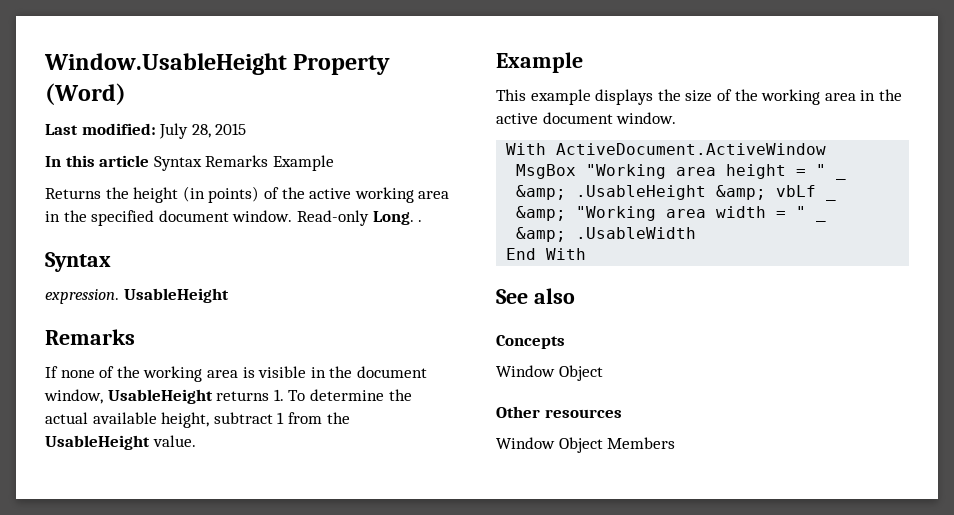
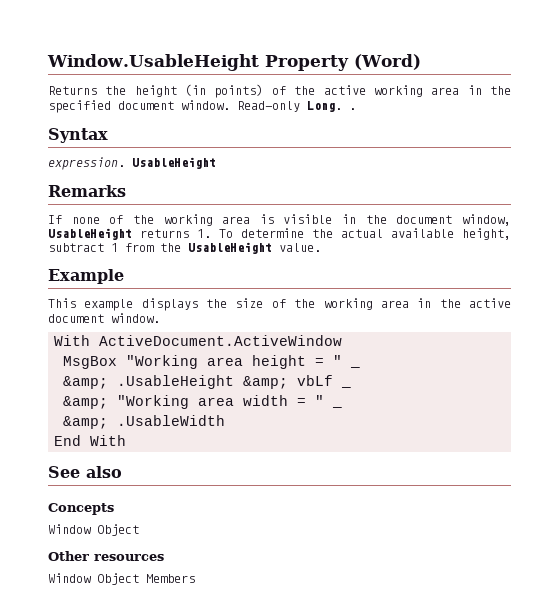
- Last modified: July 28, 2015
- In this article Syntax Remarks Example

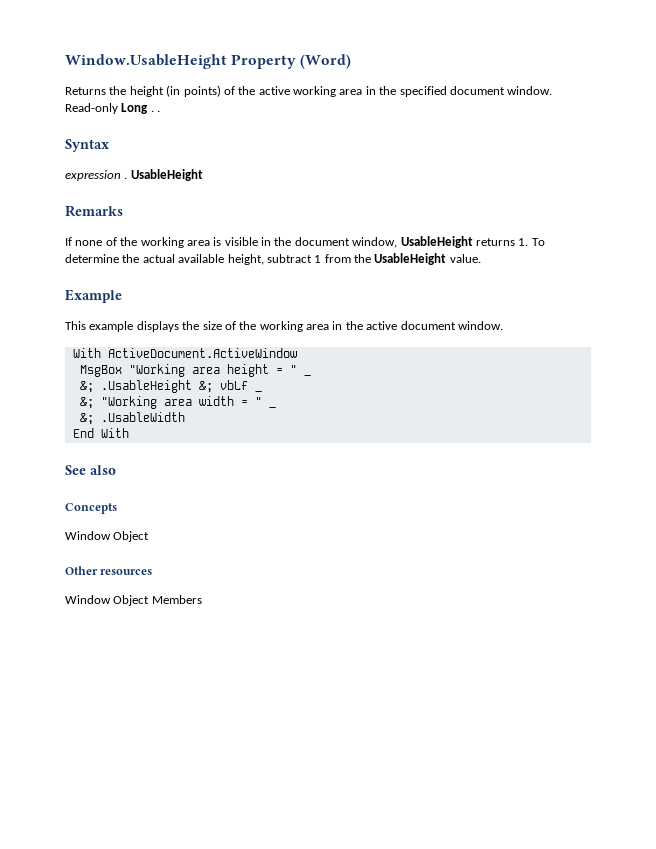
- Read-only Long. .
+ Read-only Long . .
- expression.
+ expression .
- &amp; .UsableHeight &amp; vbLf _
+ &; .UsableHeight &; vbLf _
- &amp; "Working area width = " _
+ &; "Working area width = " _
- &amp; .UsableWidth
+ &; .UsableWidth

